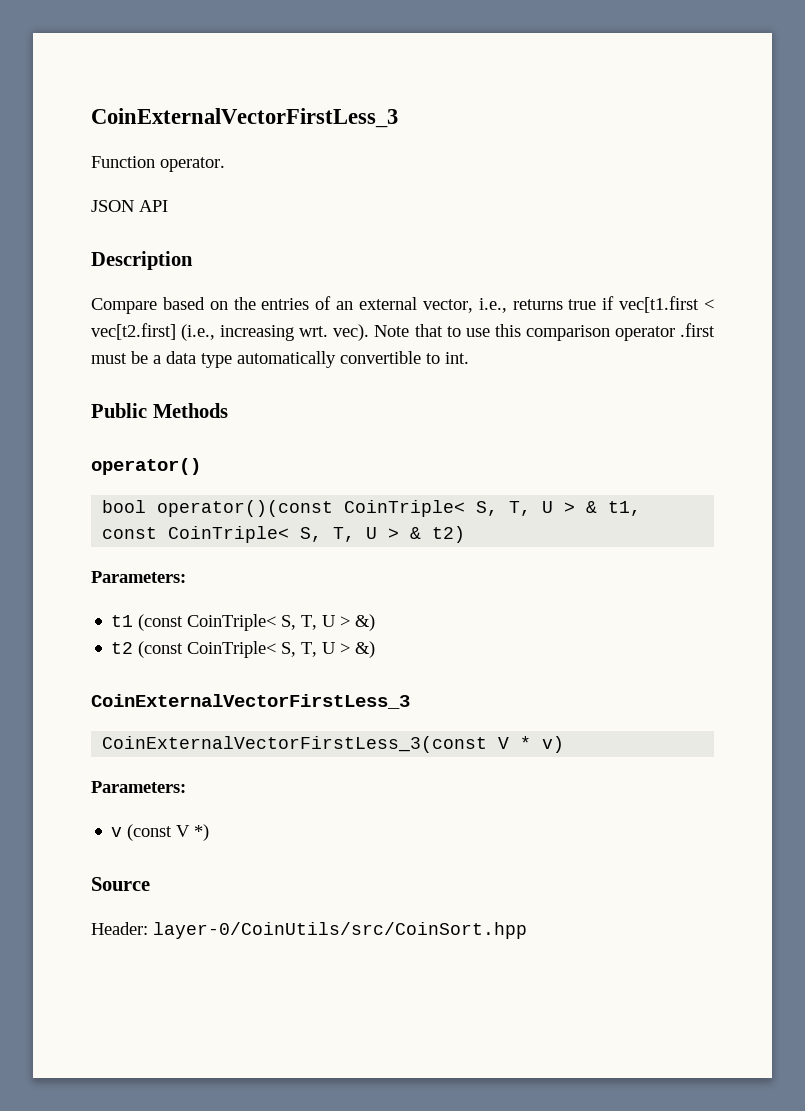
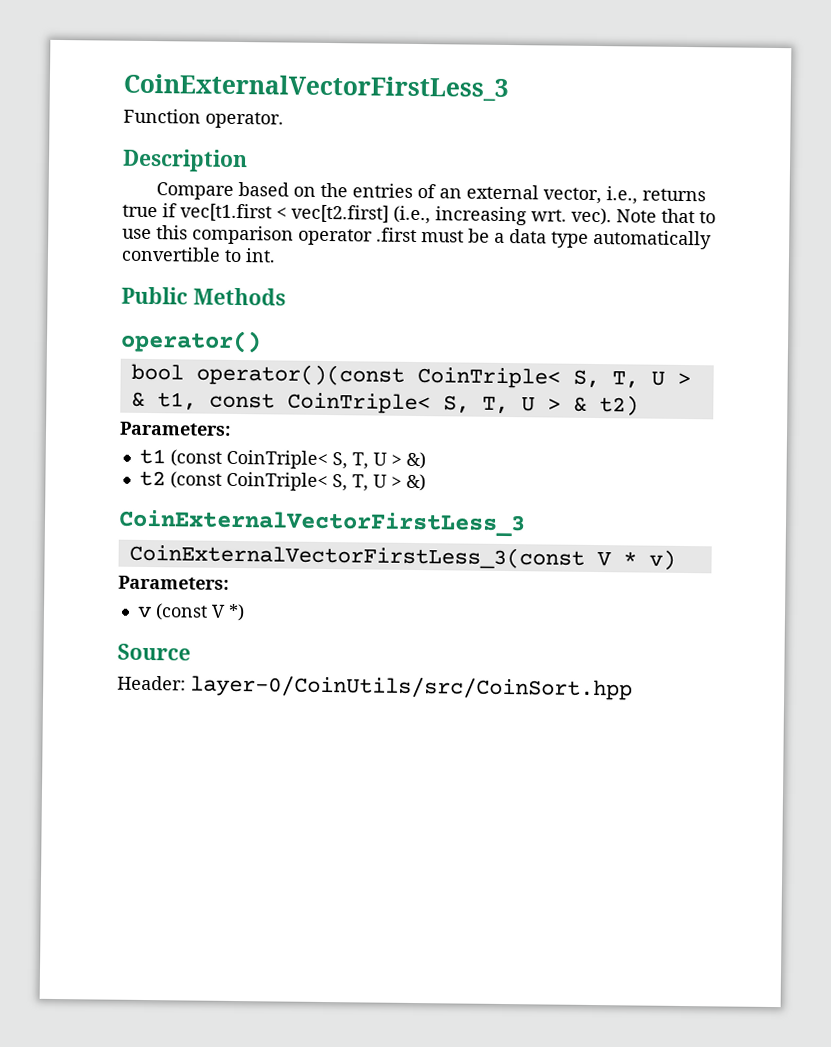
- JSON API

